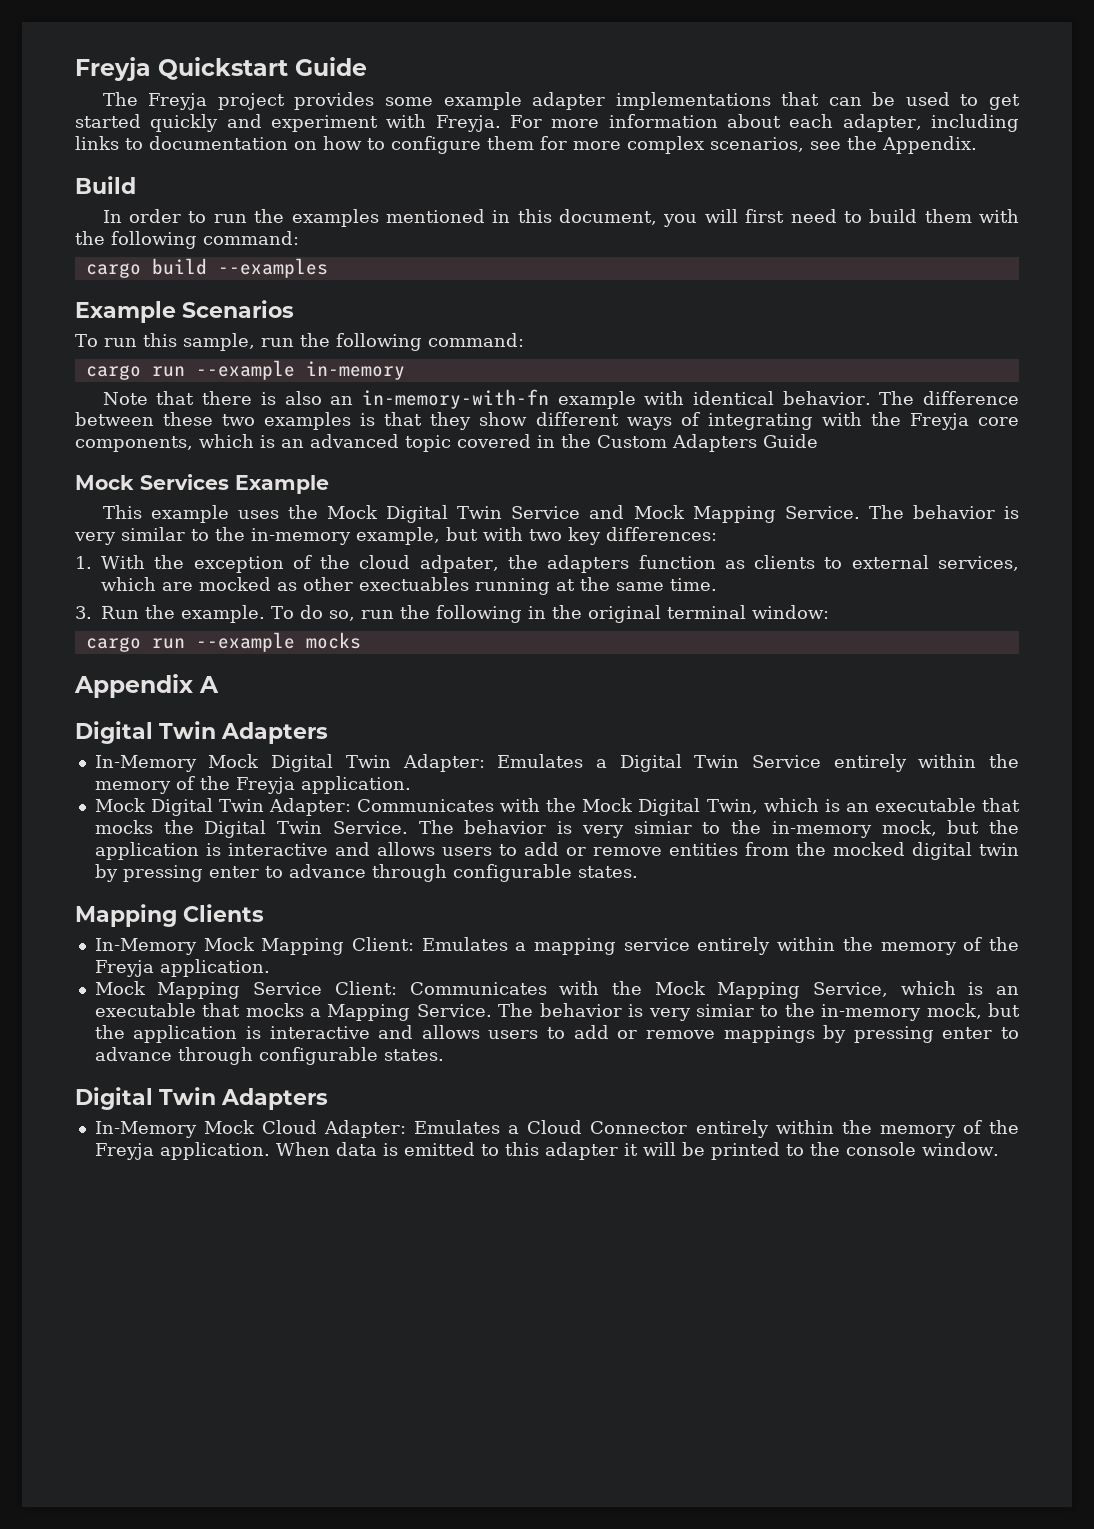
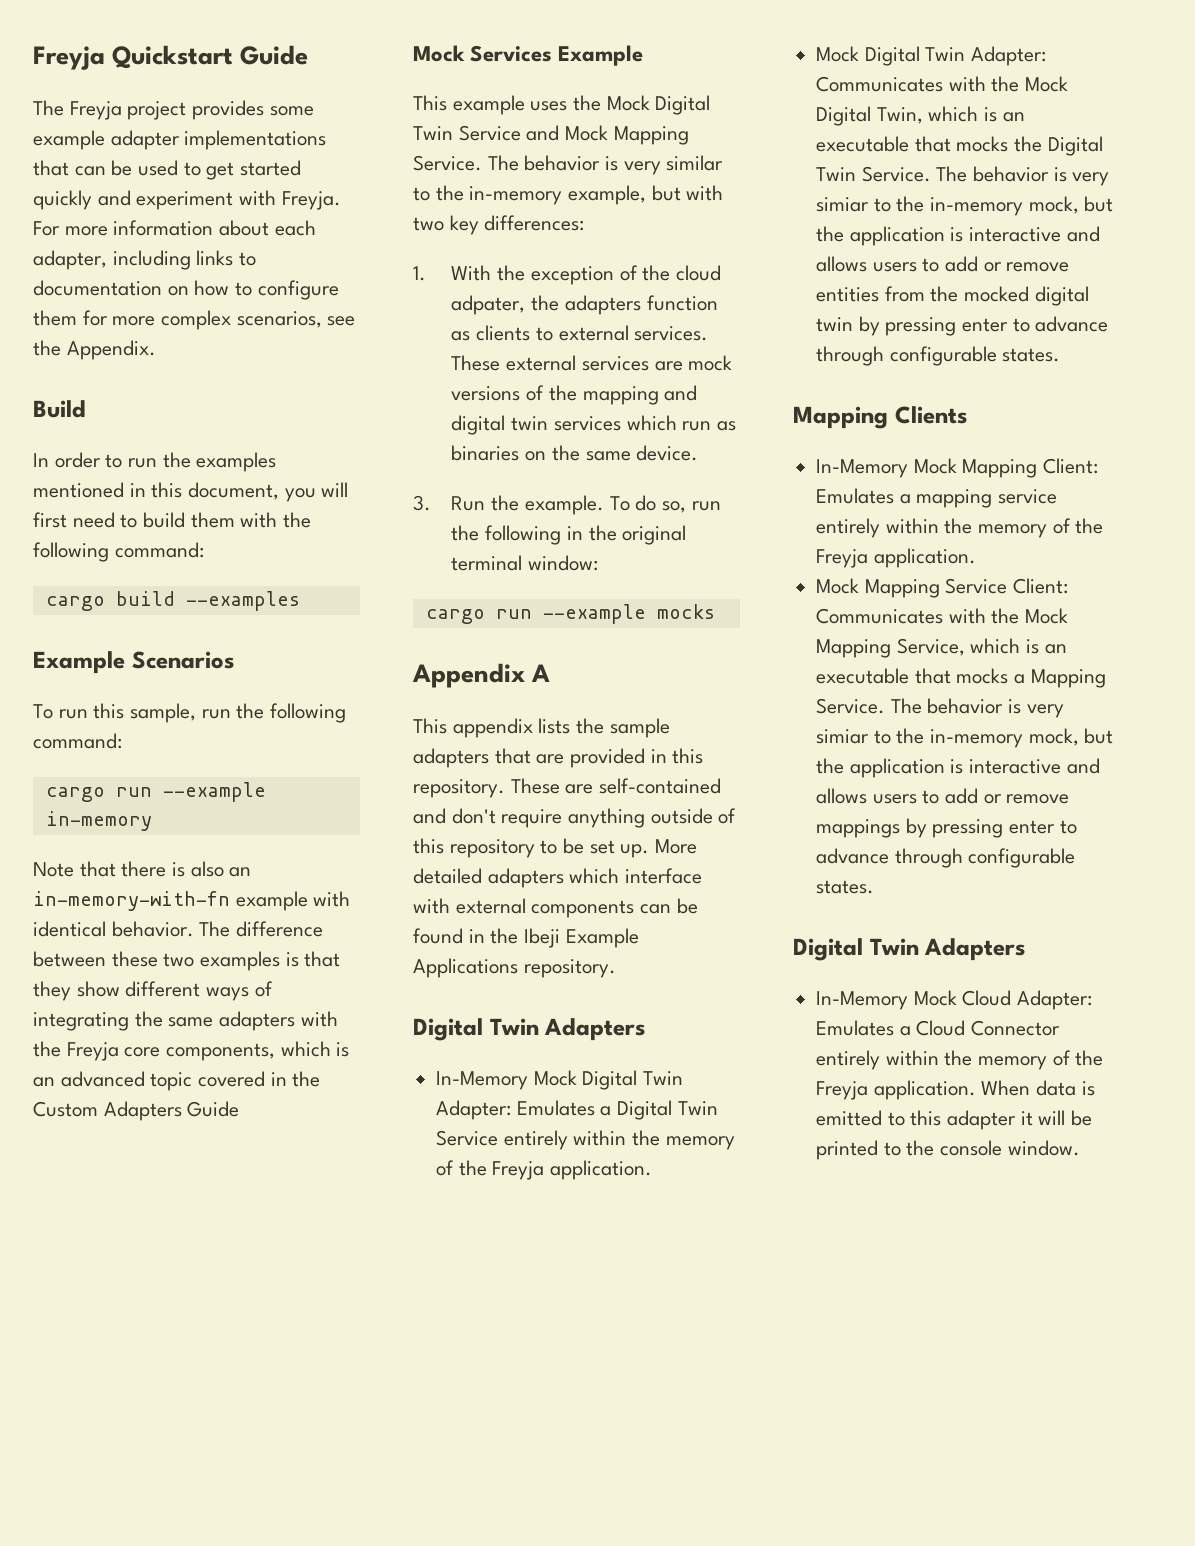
- The difference between these two examples is that they show different ways of integrating with the Freyja core components, which is an advanced topic covered in the Custom Adapters Guide
+ The difference between these two examples is that they show different ways of integrating the same adapters with the Freyja core components, which is an advanced topic covered in the Custom Adapters Guide
- 1. With the exception of the cloud adpater, the adapters function as clients to external services, which are mocked as other exectuables running at the same time.
+ 1. With the exception of the cloud adpater, the adapters function as clients to external services. These external services are mock versions of the mapping and digital twin services which run as binaries on the same device.
+ This appendix lists the sample adapters that are provided in this repository. These are self-contained and don't require anything outside of this repository to be set up. More detailed adapters which interface with external components can be found in the Ibeji Example Applications repository.

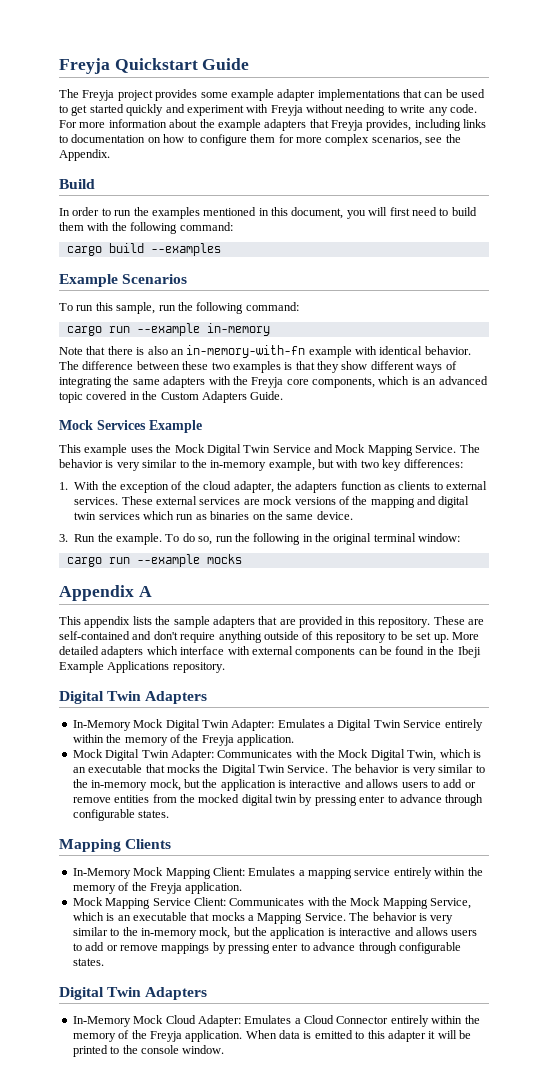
- The Freyja project provides some example adapter implementations that can be used to get started quickly and experiment with Freyja. For more information about each adapter, including links to documentation on how to configure them for more complex scenarios, see the Appendix.
+ The Freyja project provides some example adapter implementations that can be used to get started quickly and experiment with Freyja without needing to write any code. For more information about the example adapters that Freyja provides, including links to documentation on how to configure them for more complex scenarios, see the Appendix.
- The difference between these two examples is that they show different ways of integrating the same adapters with the Freyja core components, which is an advanced topic covered in the Custom Adapters Guide
+ The difference between these two examples is that they show different ways of integrating the same adapters with the Freyja core components, which is an advanced topic covered in the Custom Adapters Guide.
- 1. With the exception of the cloud adpater, the adapters function as clients to external services.
+ 1. With the exception of the cloud adapter, the adapters function as clients to external services.
- The behavior is very simiar to the in-memory mock, but the application is interactive and allows users to add or remove entities from the mocked digital twin by pressing enter to advance through configurable states.
+ The behavior is very similar to the in-memory mock, but the application is interactive and allows users to add or remove entities from the mocked digital twin by pressing enter to advance through configurable states.
- The behavior is very simiar to the in-memory mock, but the application is interactive and allows users to add or remove mappings by pressing enter to advance through configurable states.
+ The behavior is very similar to the in-memory mock, but the application is interactive and allows users to add or remove mappings by pressing enter to advance through configurable states.

